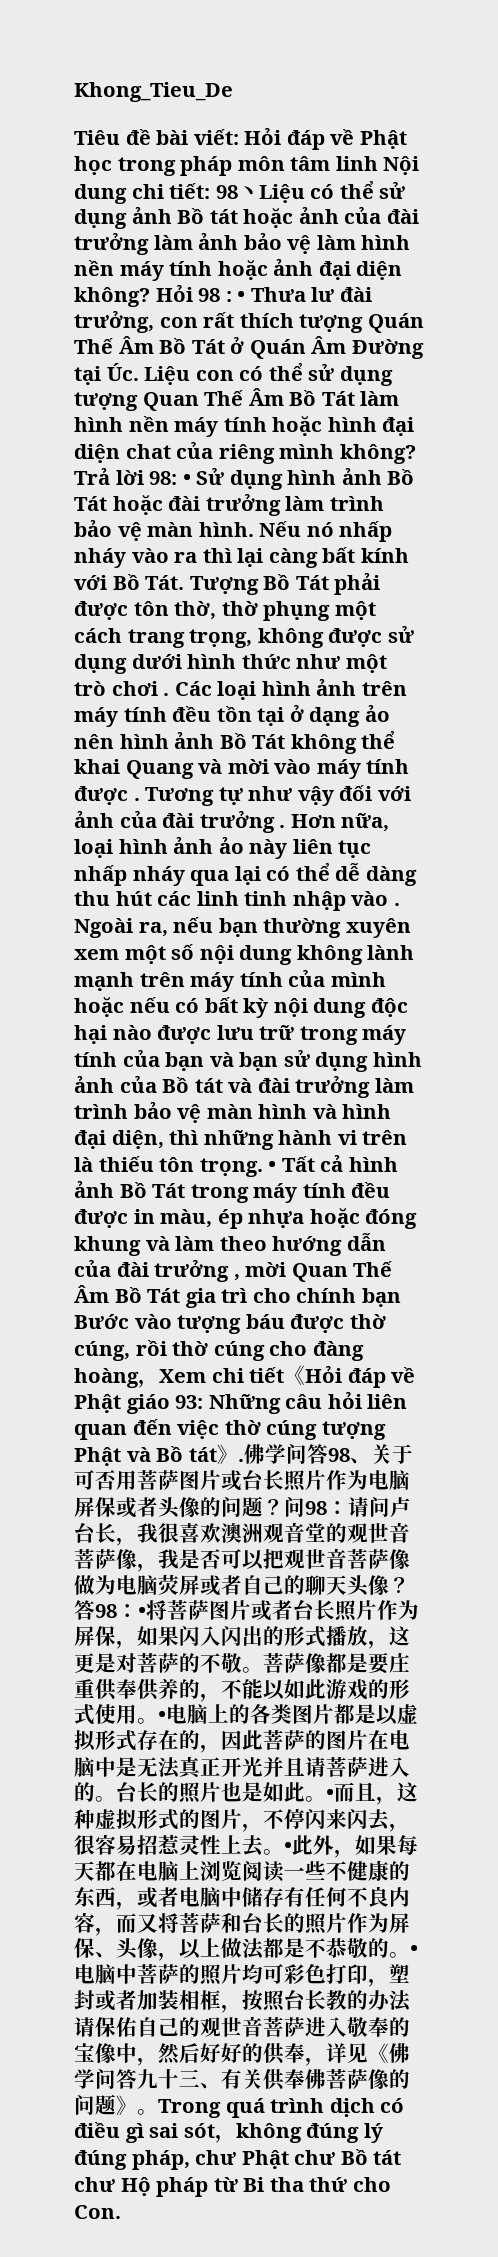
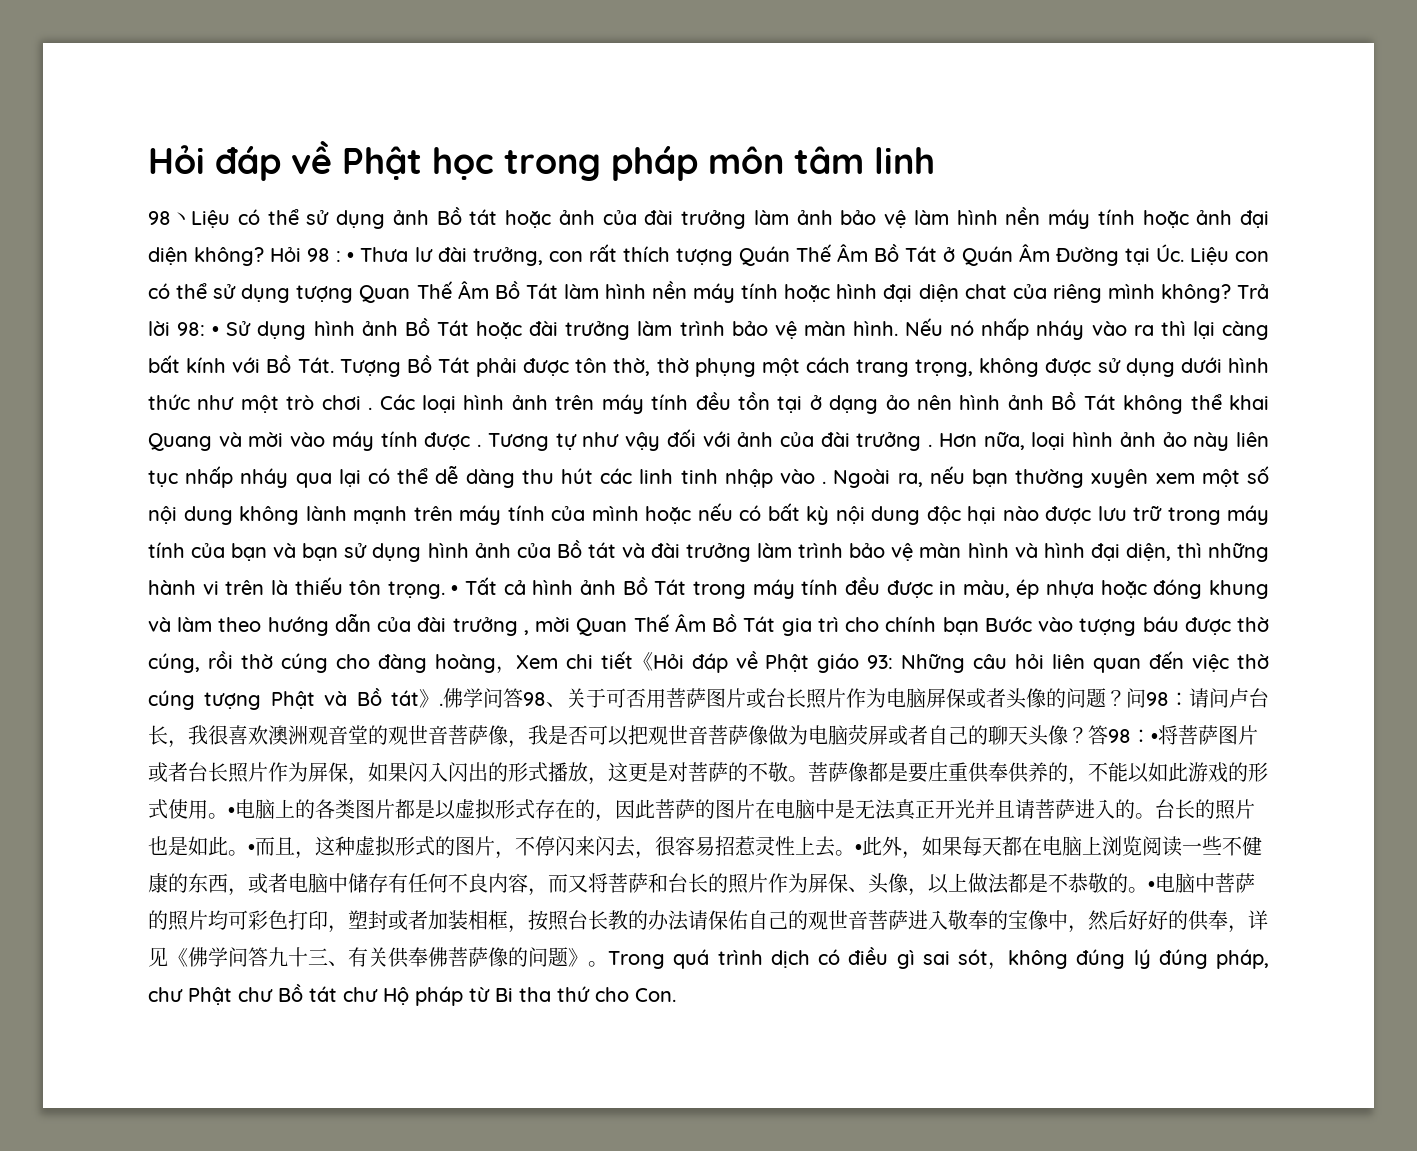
- Khong_Tieu_De
- Tiêu đề bài viết: Hỏi đáp về Phật học trong pháp môn tâm linh Nội dung chi tiết: 98丶Liệu có thể sử dụng ảnh Bồ tát hoặc ảnh của đài trưởng làm ảnh bảo vệ làm hình nền máy tính hoặc ảnh đại diện không?
+ Hỏi đáp về Phật học trong pháp môn tâm linh
+ 98丶Liệu có thể sử dụng ảnh Bồ tát hoặc ảnh của đài trưởng làm ảnh bảo vệ làm hình nền máy tính hoặc ảnh đại diện không?

